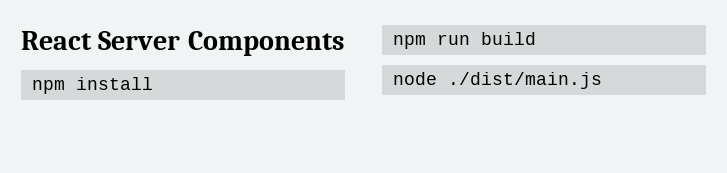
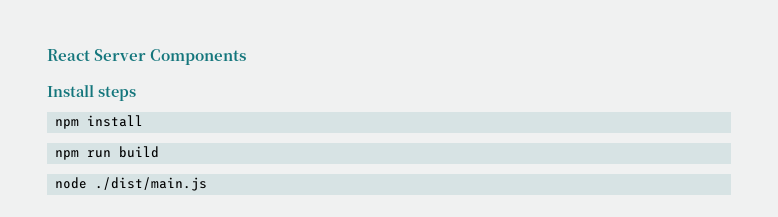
+ Install steps

